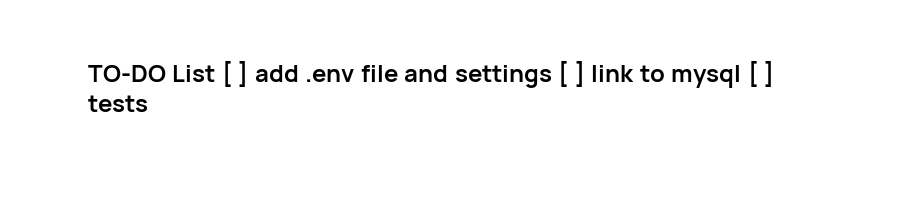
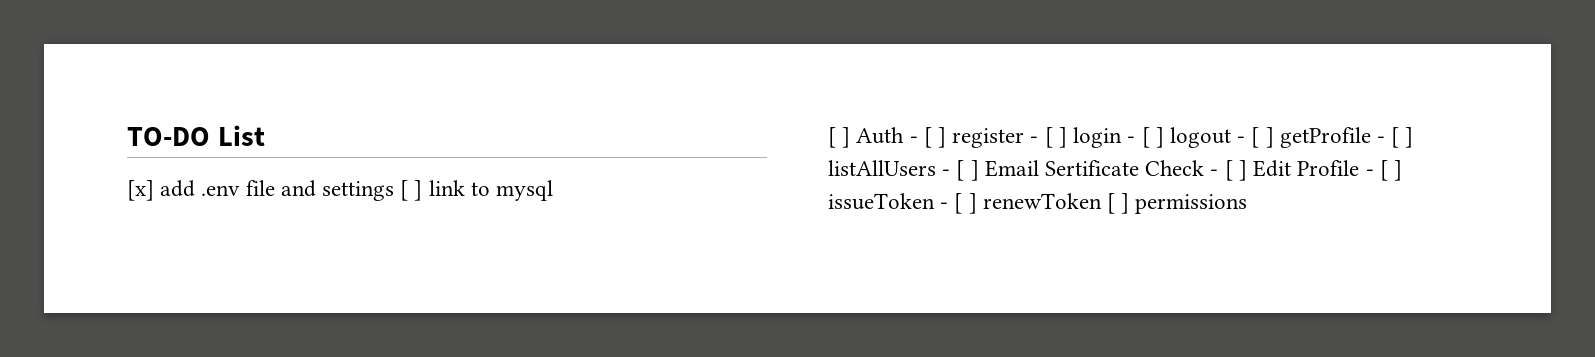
- TO-DO List [ ] add .env file and settings [ ] link to mysql [ ] tests
+ TO-DO List
+ [x] add .env file and settings [ ] link to mysql
+ [ ] Auth - [ ] register - [ ] login - [ ] logout - [ ] getProfile - [ ] listAllUsers - [ ] Email Sertificate Check - [ ] Edit Profile - [ ] issueToken - [ ] renewToken [ ] permissions

